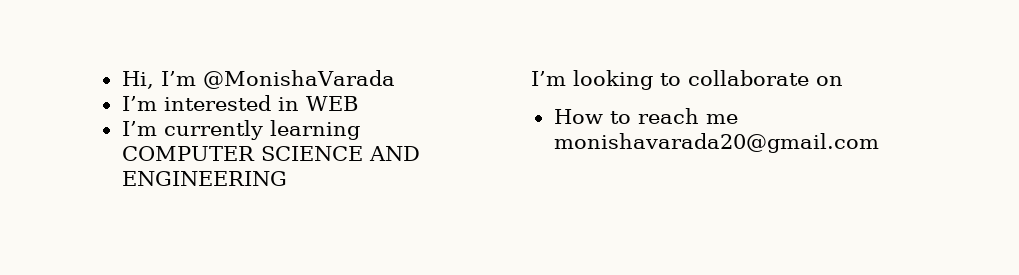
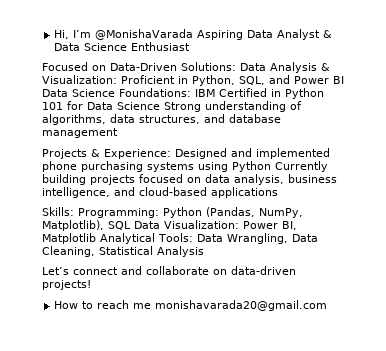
- Hi, I’m @MonishaVarada
- I’m interested in WEB
- I’m currently learning COMPUTER SCIENCE AND ENGINEERING
- I’m looking to collaborate on
+ Hi, I’m @MonishaVarada Aspiring Data Analyst & Data Science Enthusiast
+ Focused on Data-Driven Solutions: Data Analysis & Visualization: Proficient in Python, SQL, and Power BI Data Science Foundations: IBM Certified in Python 101 for Data Science Strong understanding of algorithms, data structures, and database management
+ Projects & Experience: Designed and implemented phone purchasing systems using Python Currently building projects focused on data analysis, business intelligence, and cloud-based applications
+ Skills: Programming: Python (Pandas, NumPy, Matplotlib), SQL Data Visualization: Power BI, Matplotlib Analytical Tools: Data Wrangling, Data Cleaning, Statistical Analysis
+ Let’s connect and collaborate on data-driven projects!

